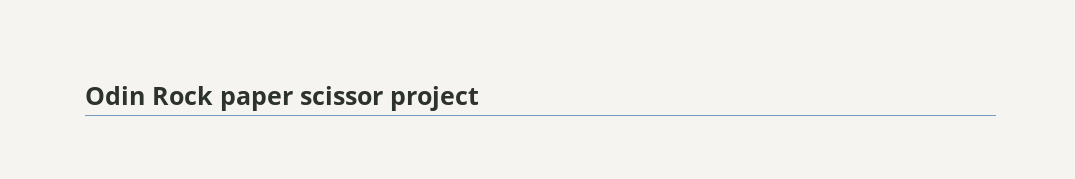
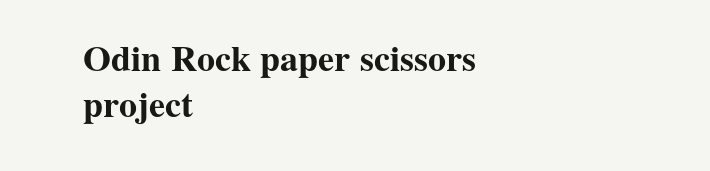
- Odin Rock paper scissor project
+ Odin Rock paper scissors project

